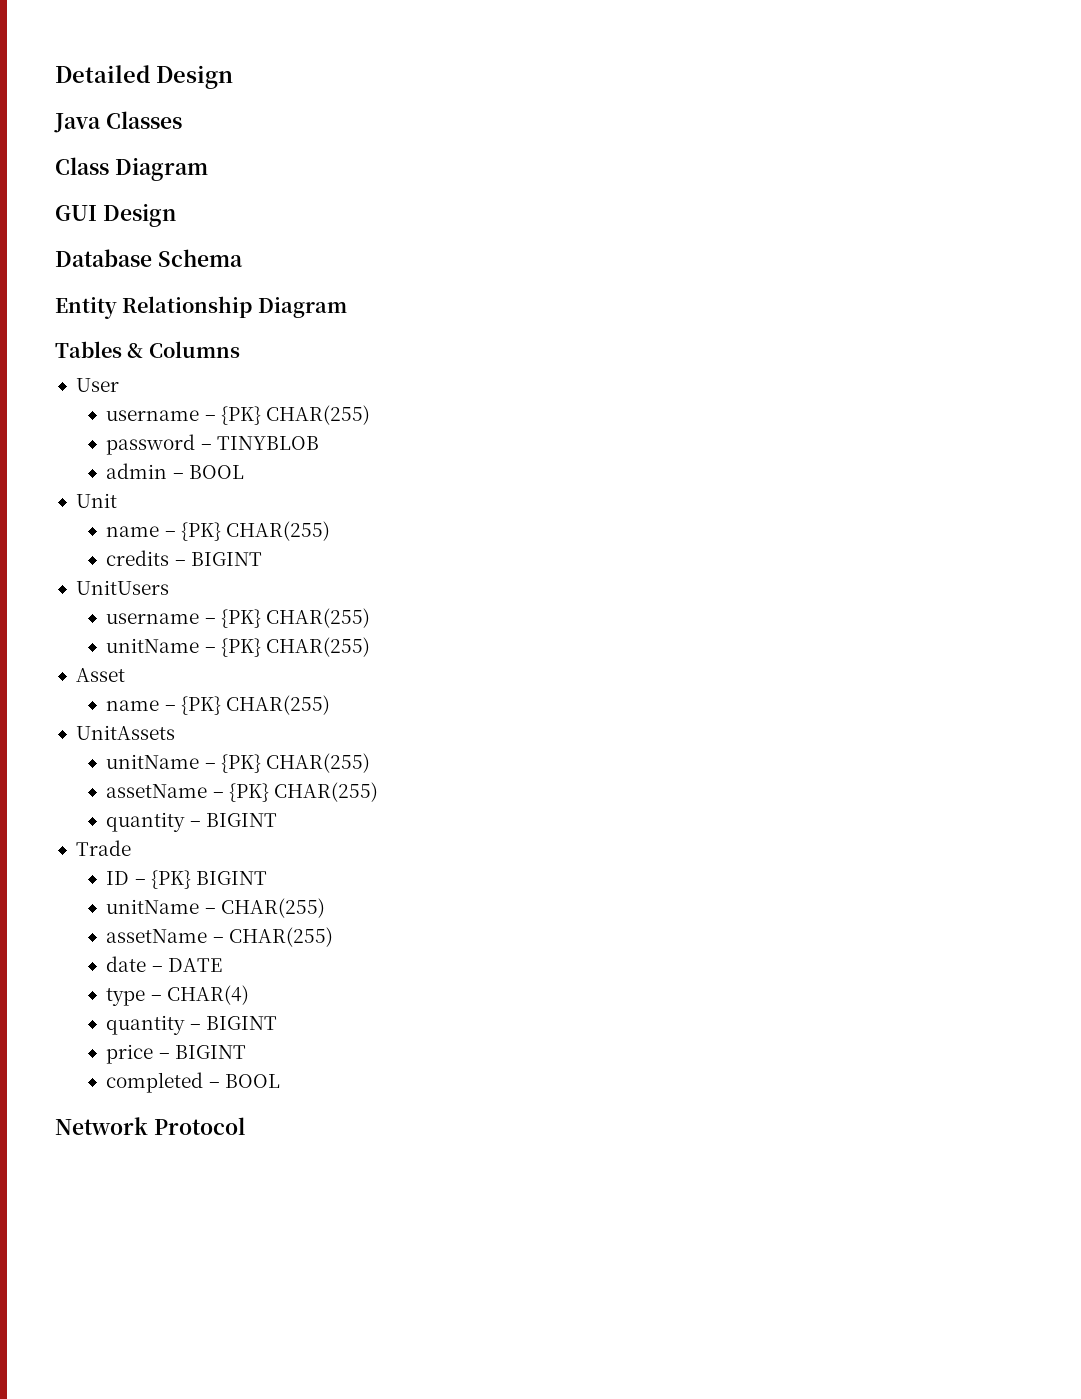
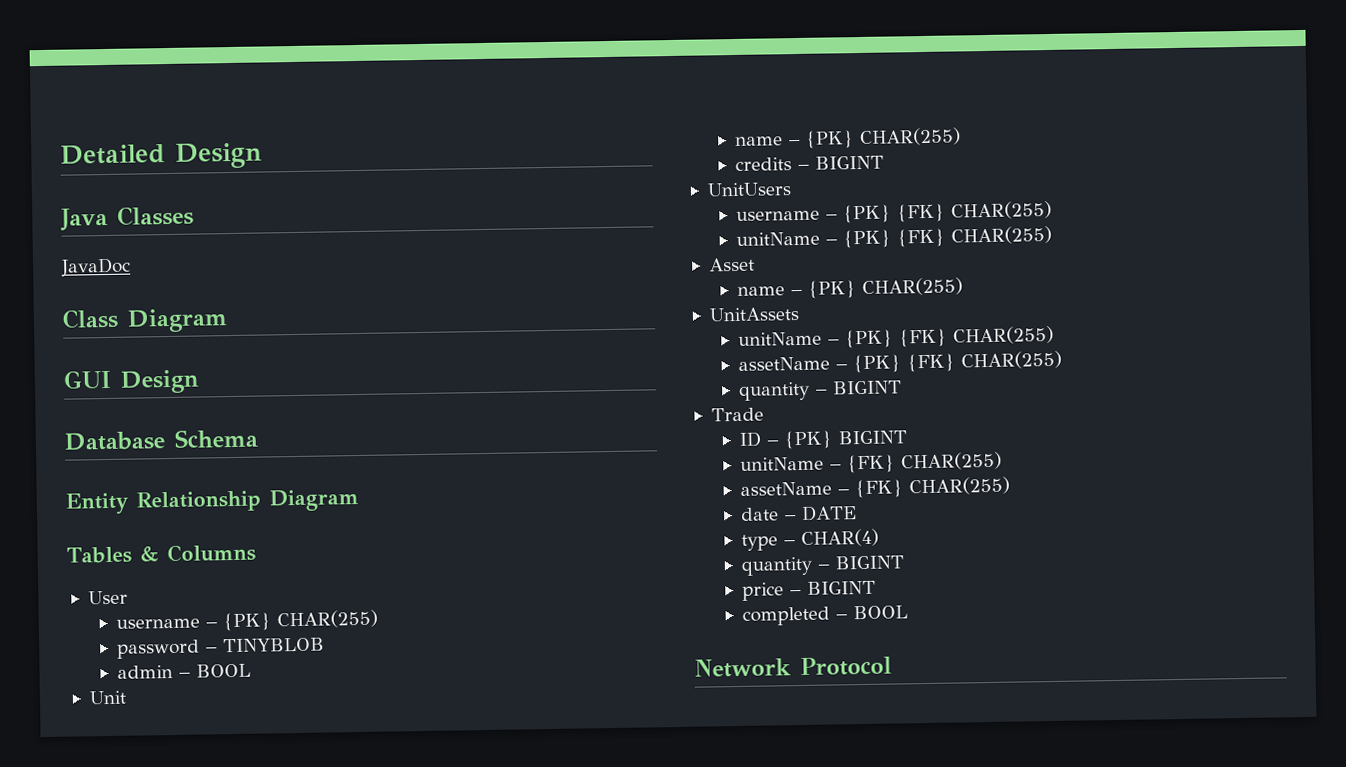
+ JavaDoc
  UnitUsers
- username – {PK} CHAR(255)
- unitName – {PK} CHAR(255)
+ username – {PK} {FK} CHAR(255)
+ unitName – {PK} {FK} CHAR(255)
  UnitAssets
- unitName – {PK} CHAR(255)
+ unitName – {PK} {FK} CHAR(255)
- assetName – {PK} CHAR(255)
+ assetName – {PK} {FK} CHAR(255)
- unitName – CHAR(255)
- assetName – CHAR(255)
+ unitName – {FK} CHAR(255)
+ assetName – {FK} CHAR(255)

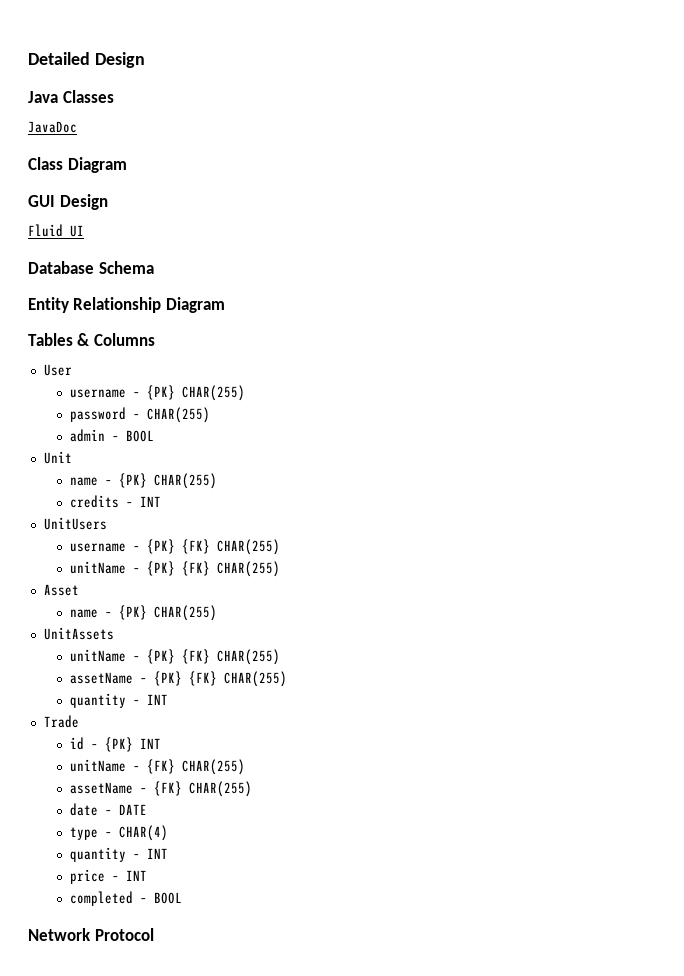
+ Fluid UI
- password – TINYBLOB
+ password – CHAR(255)
- credits – BIGINT
+ credits – INT
  assetName – {PK} {FK} CHAR(255)
- quantity – BIGINT
+ quantity – INT
- ID – {PK} BIGINT
+ id – {PK} INT
  type – CHAR(4)
- quantity – BIGINT
+ quantity – INT
- price – BIGINT
+ price – INT

